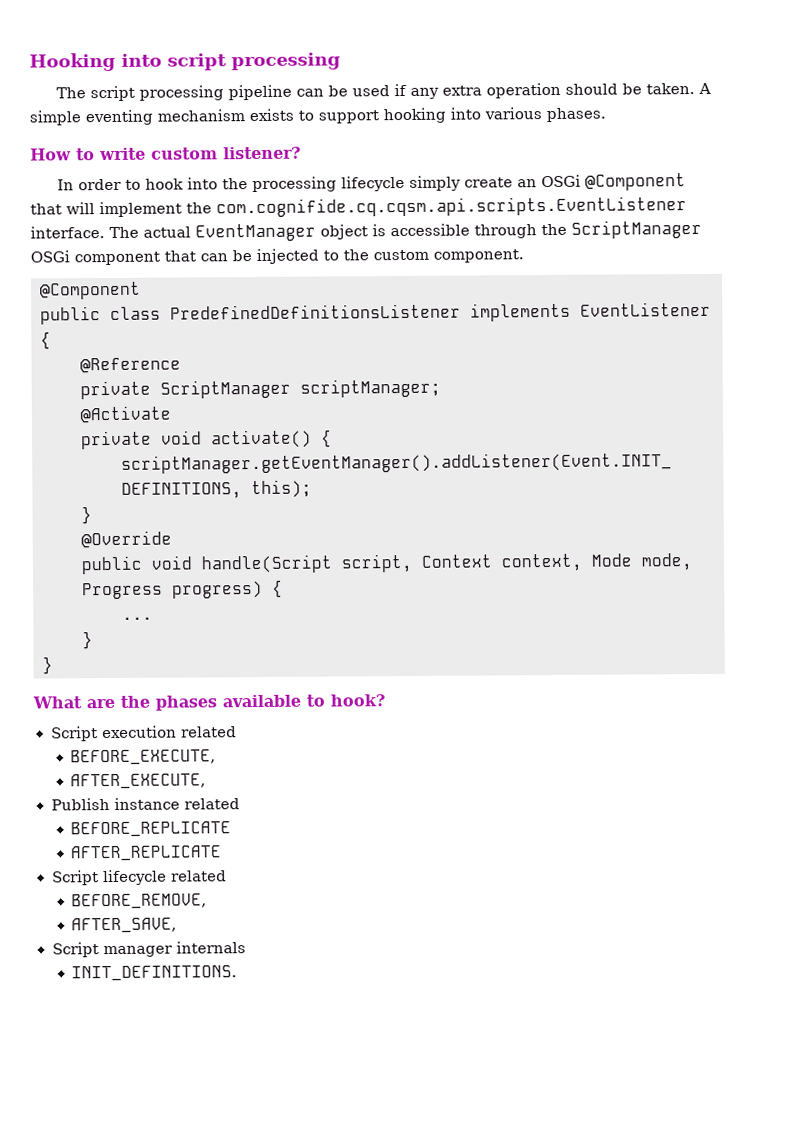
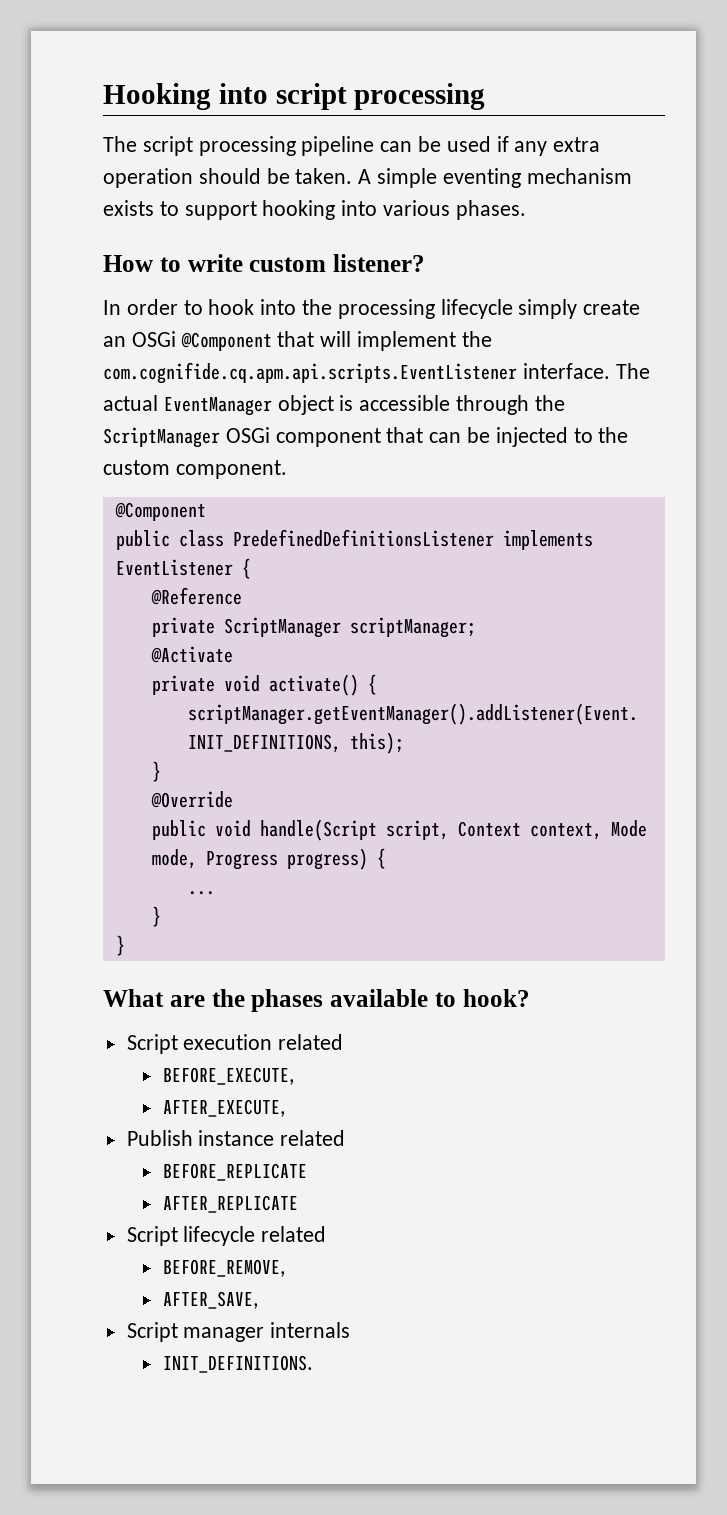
- In order to hook into the processing lifecycle simply create an OSGi @Component that will implement the com.cognifide.cq.cqsm.api.scripts.EventListener interface.
+ In order to hook into the processing lifecycle simply create an OSGi @Component that will implement the com.cognifide.cq.apm.api.scripts.EventListener interface.

